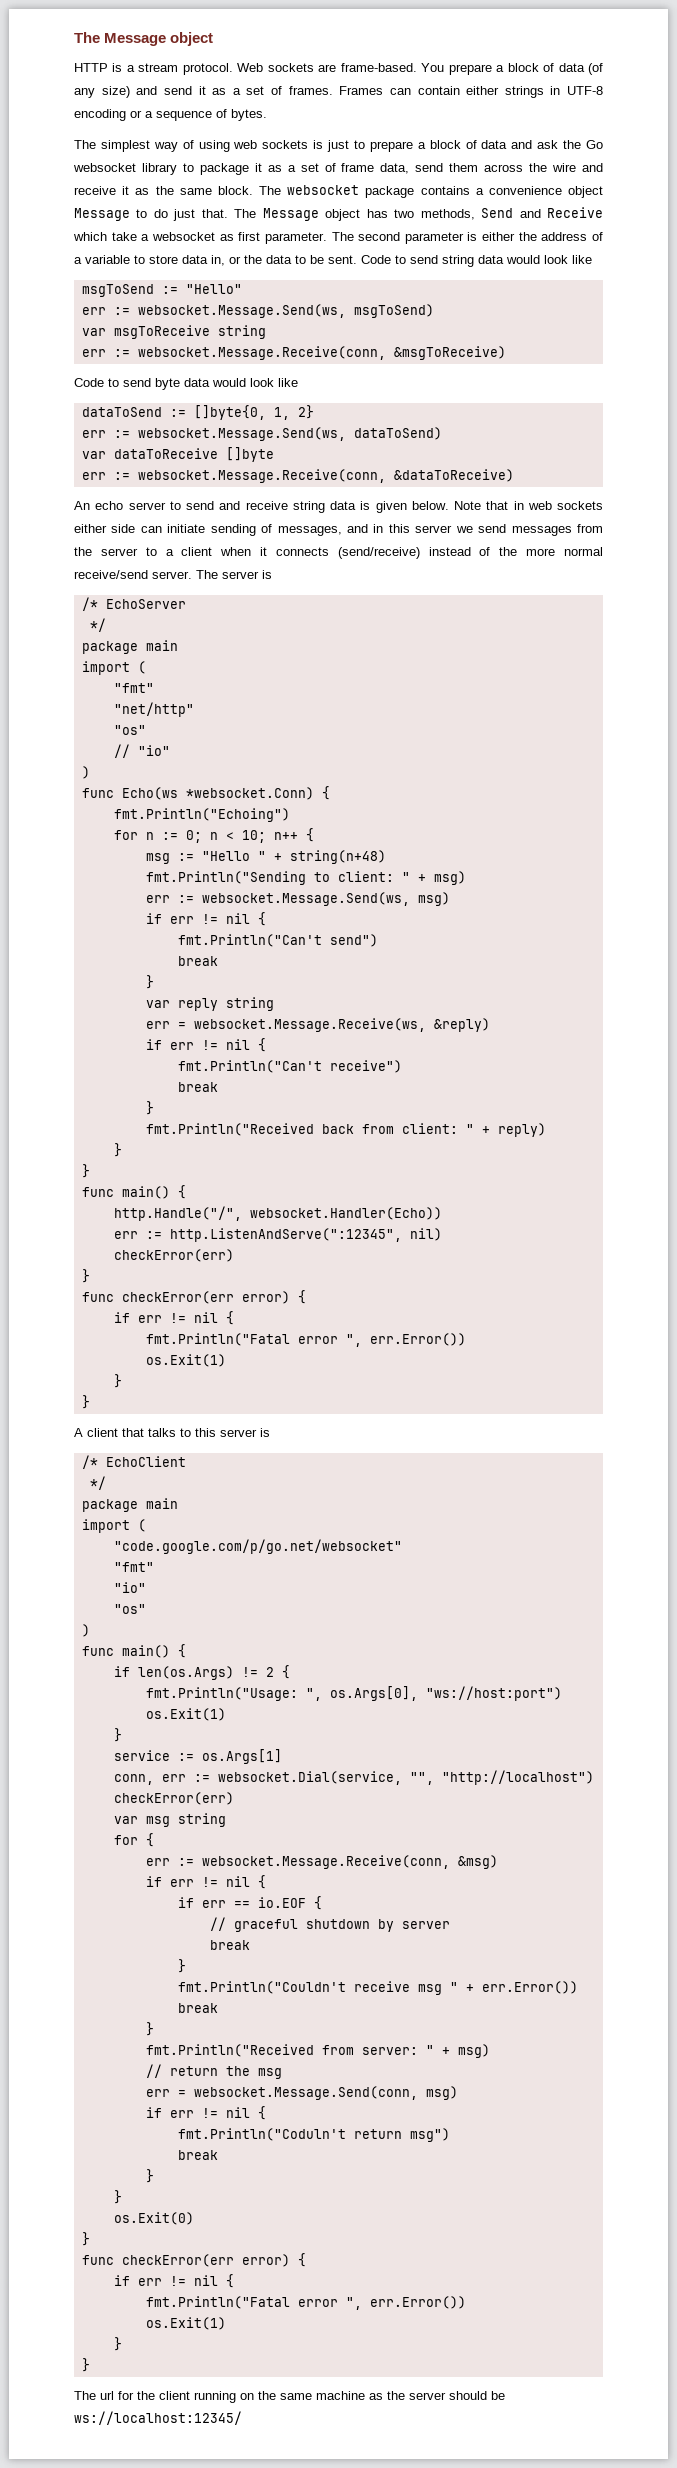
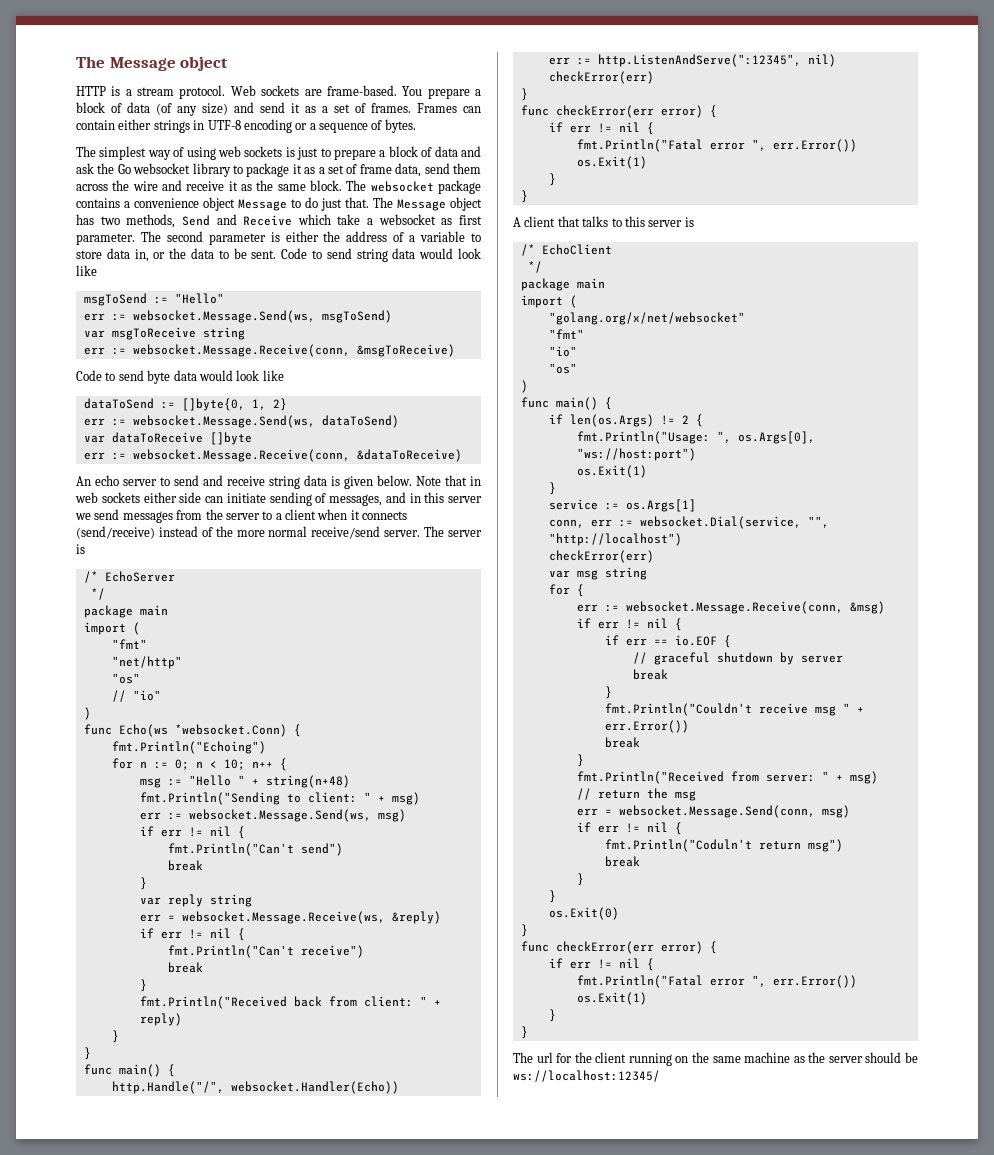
- "code.google.com/p/go.net/websocket"
+ "golang.org/x/net/websocket"

